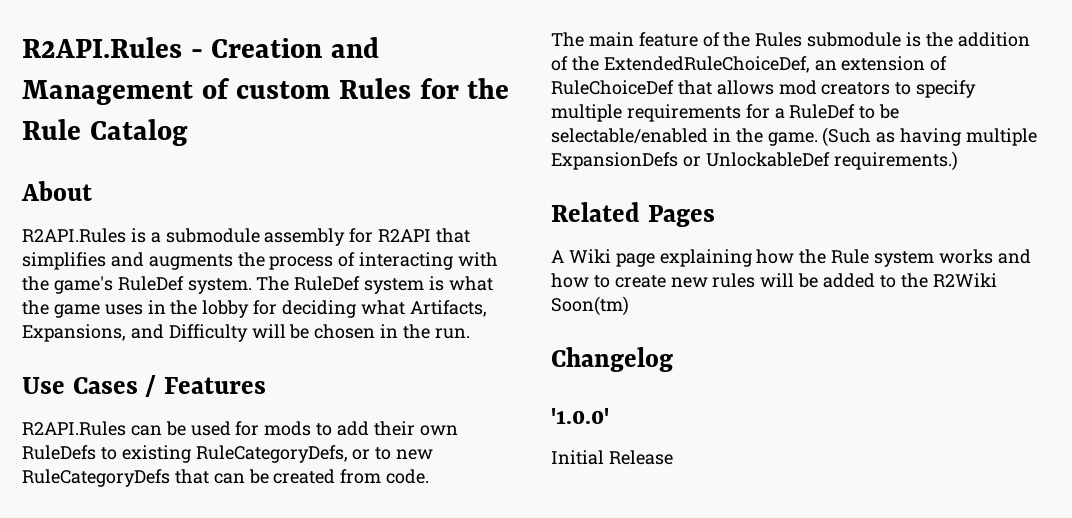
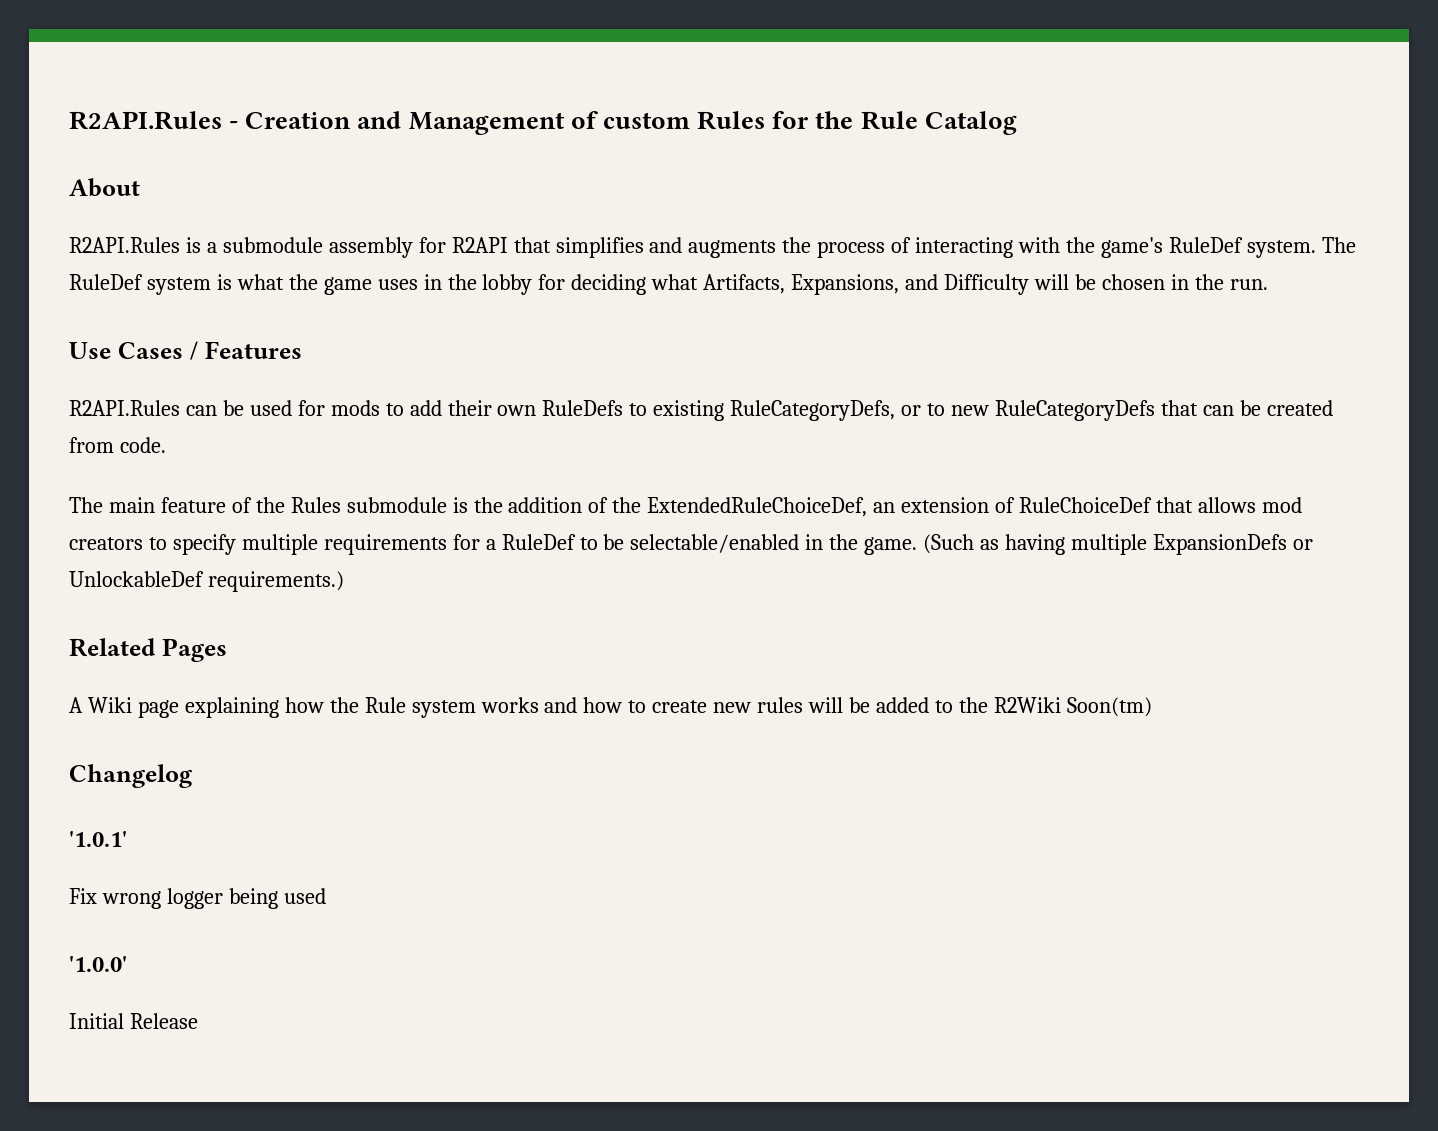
+ '1.0.1'
+ Fix wrong logger being used

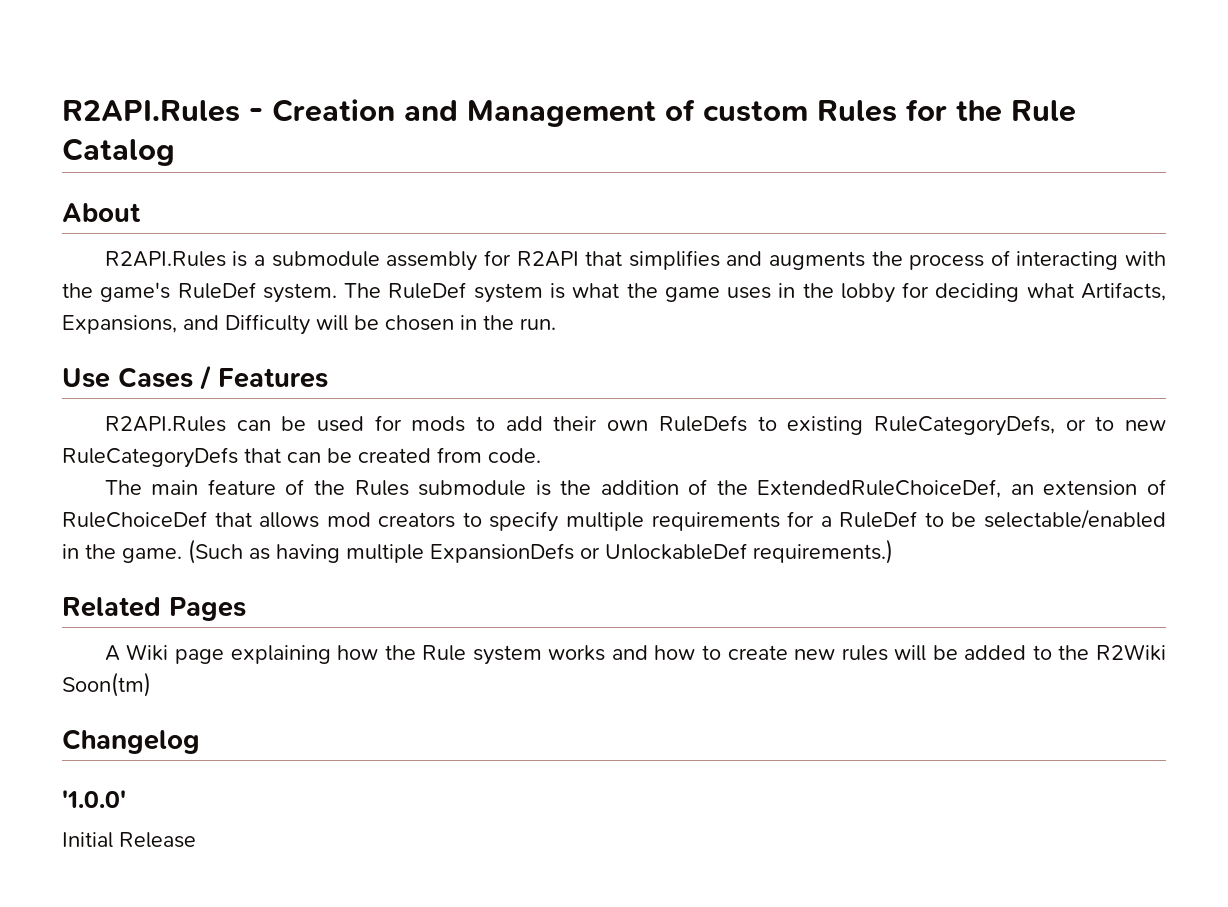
- '1.0.1'
- Fix wrong logger being used

